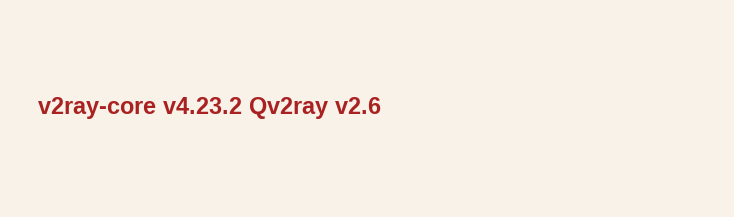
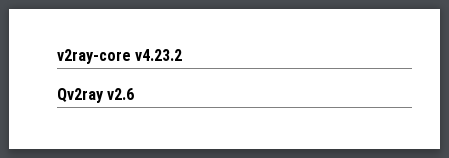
- v2ray-core v4.23.2 Qv2ray v2.6
+ v2ray-core v4.23.2
+ Qv2ray v2.6

